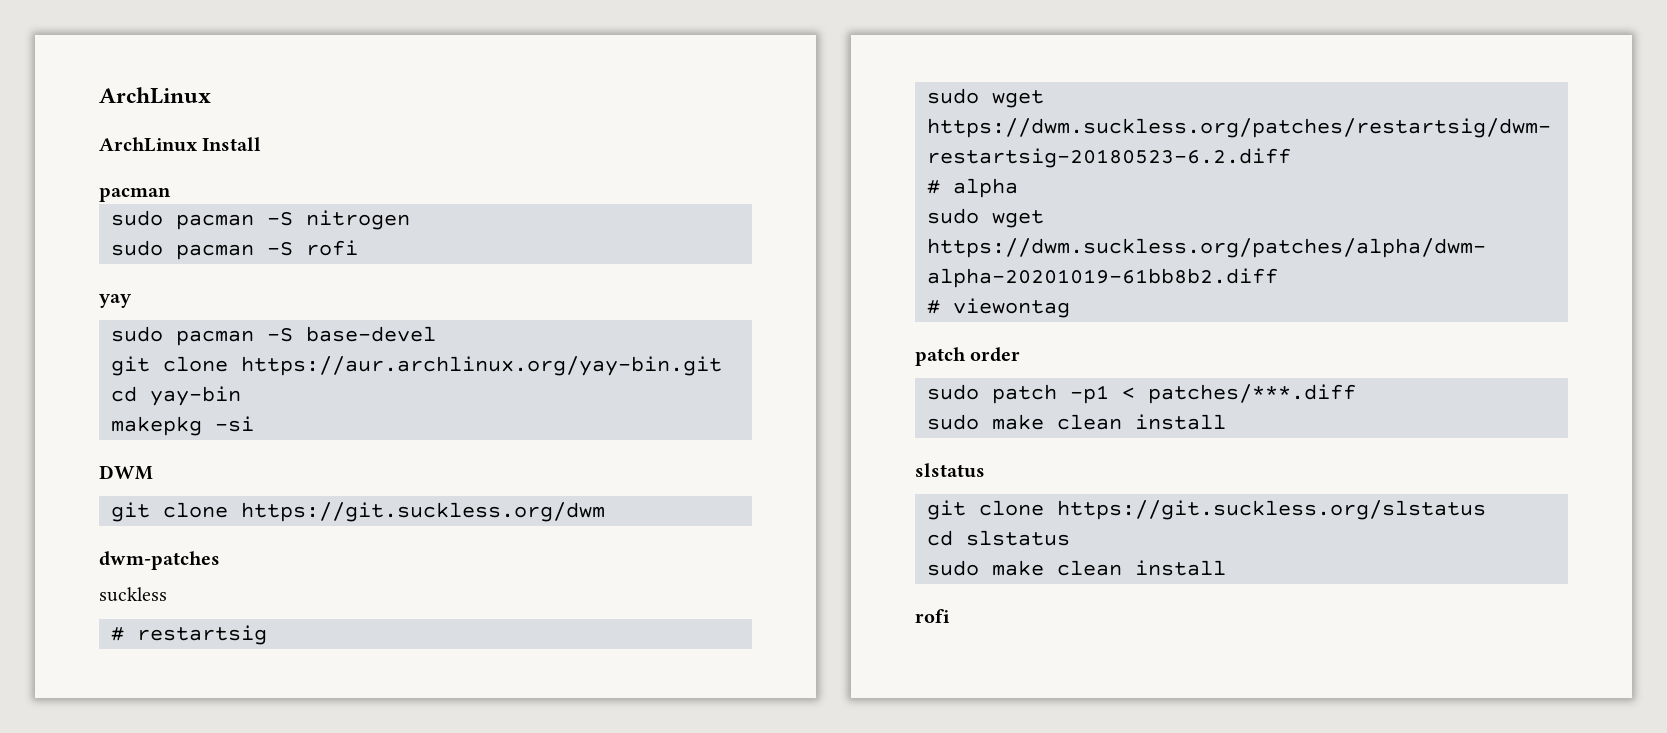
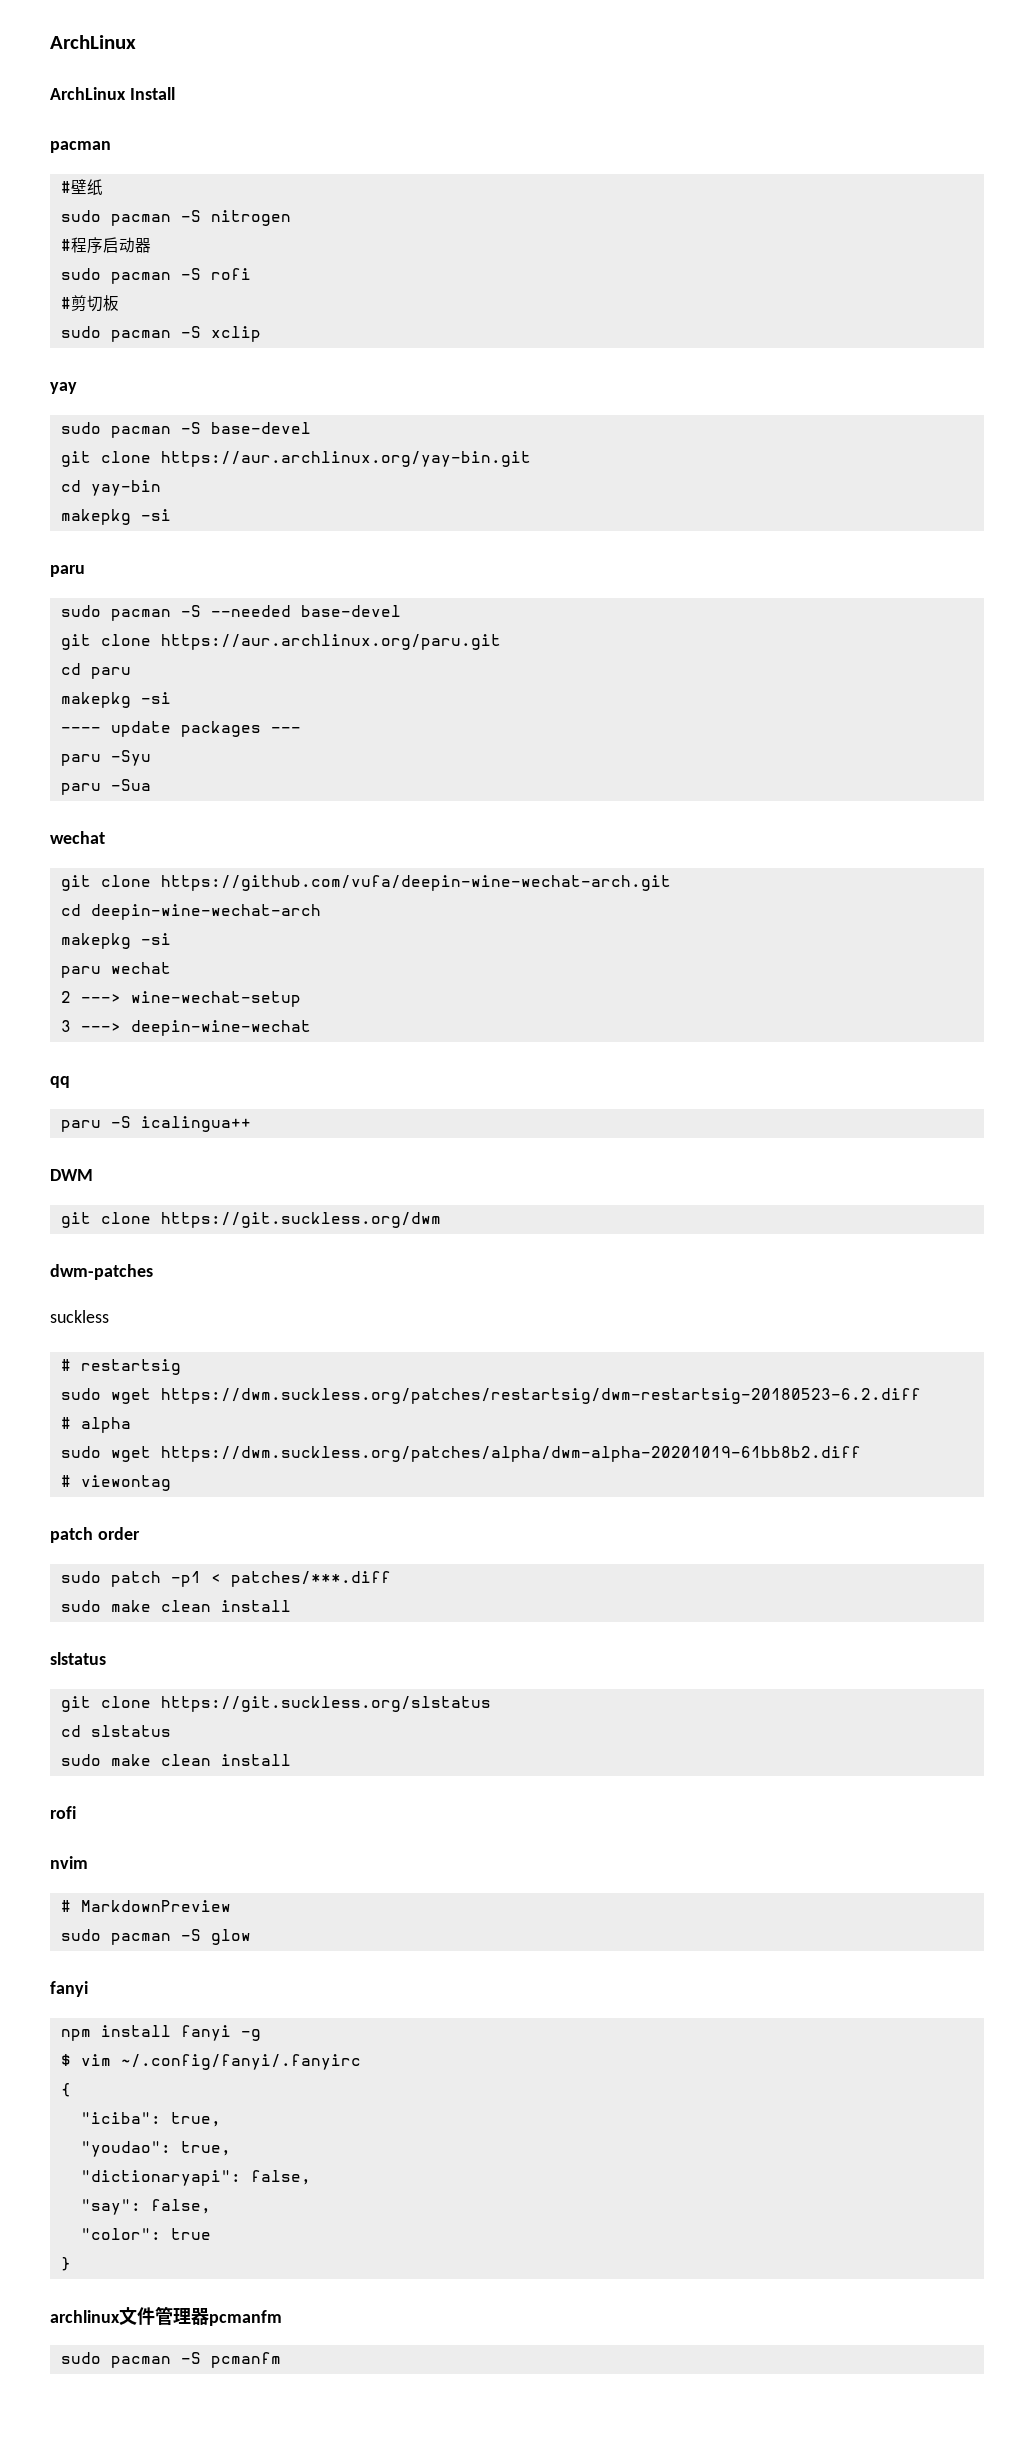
+ #壁纸
+ #程序启动器
+ #剪切板
+ sudo pacman -S xclip
  cd yay-bin
  makepkg -si
+ paru
+ sudo pacman -S --needed base-devel
+ git clone https://aur.archlinux.org/paru.git
+ cd paru
+ makepkg -si
+ ---- update packages ---
+ paru -Syu
+ paru -Sua
+ wechat
+ git clone https://github.com/vufa/deepin-wine-wechat-arch.git
+ cd deepin-wine-wechat-arch
+ makepkg -si
+ paru wechat
+ 2 ---> wine-wechat-setup
+ 3 ---> deepin-wine-wechat
+ qq
+ paru -S icalingua++
+ nvim
+ # MarkdownPreview
+ sudo pacman -S glow
+ fanyi
+ npm install fanyi -g
+ $ vim ~/.config/fanyi/.fanyirc
+ {
+ "iciba": true,
+ "youdao": true,
+ "dictionaryapi": false,
+ "say": false,
+ "color": true
+ }
+ archlinux文件管理器pcmanfm
+ sudo pacman -S pcmanfm

